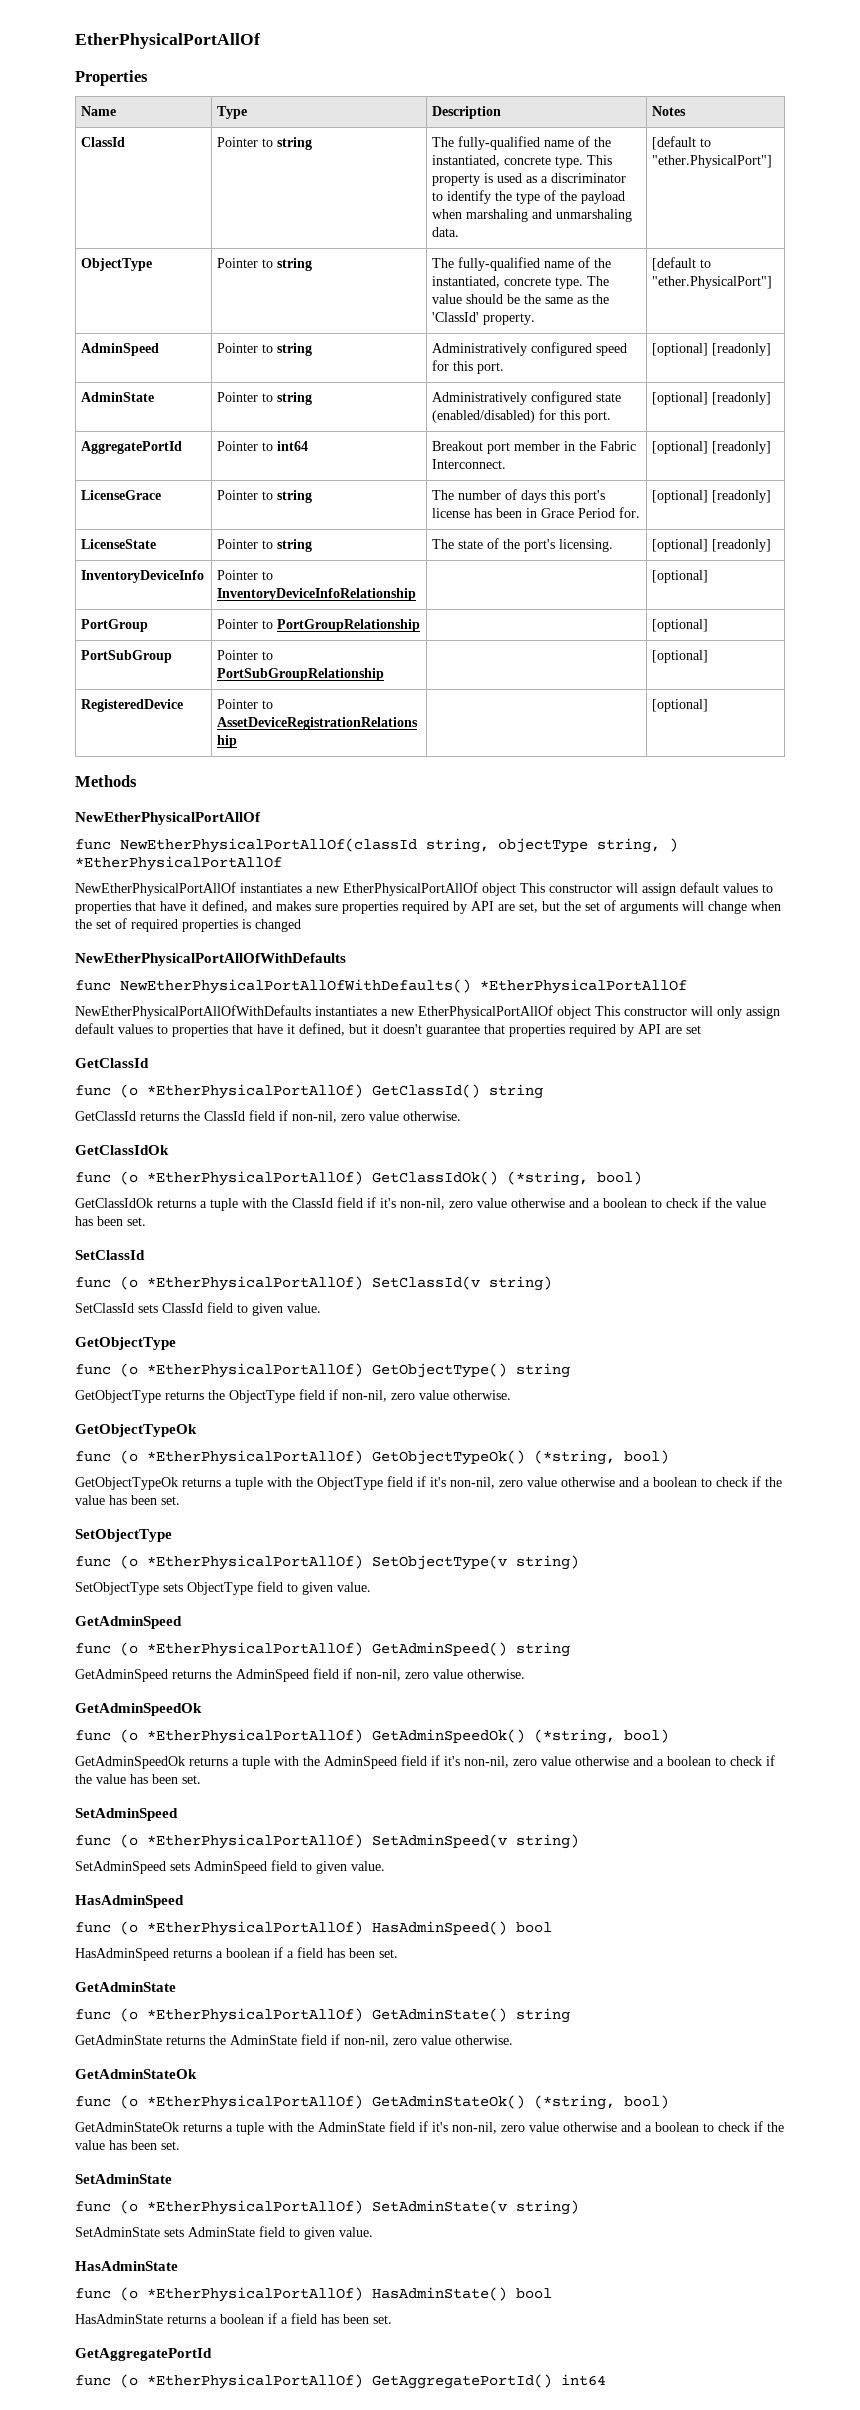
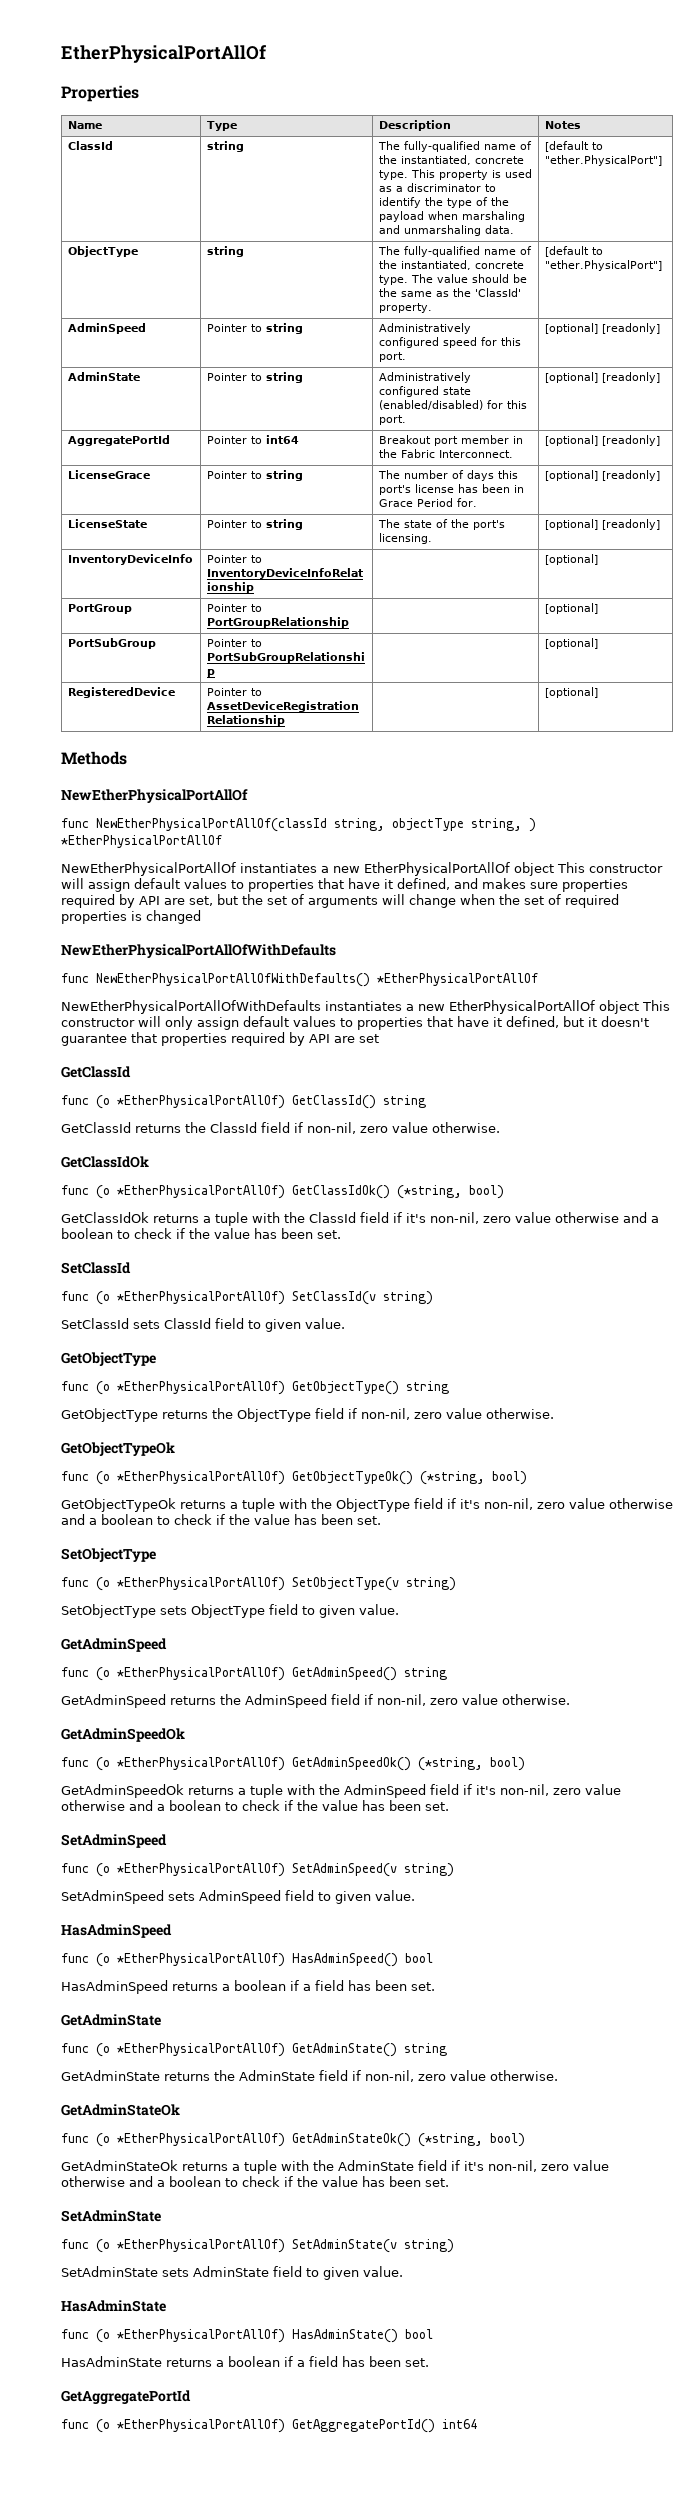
- ClassId | Pointer to string | The fully-qualified name of the instantiated, concrete type. This property is used as a discriminator to identify the type of the payload when marshaling and unmarshaling data. | [default to "ether.PhysicalPort"]
+ ClassId | string | The fully-qualified name of the instantiated, concrete type. This property is used as a discriminator to identify the type of the payload when marshaling and unmarshaling data. | [default to "ether.PhysicalPort"]
- ObjectType | Pointer to string | The fully-qualified name of the instantiated, concrete type. The value should be the same as the 'ClassId' property. | [default to "ether.PhysicalPort"]
+ ObjectType | string | The fully-qualified name of the instantiated, concrete type. The value should be the same as the 'ClassId' property. | [default to "ether.PhysicalPort"]

